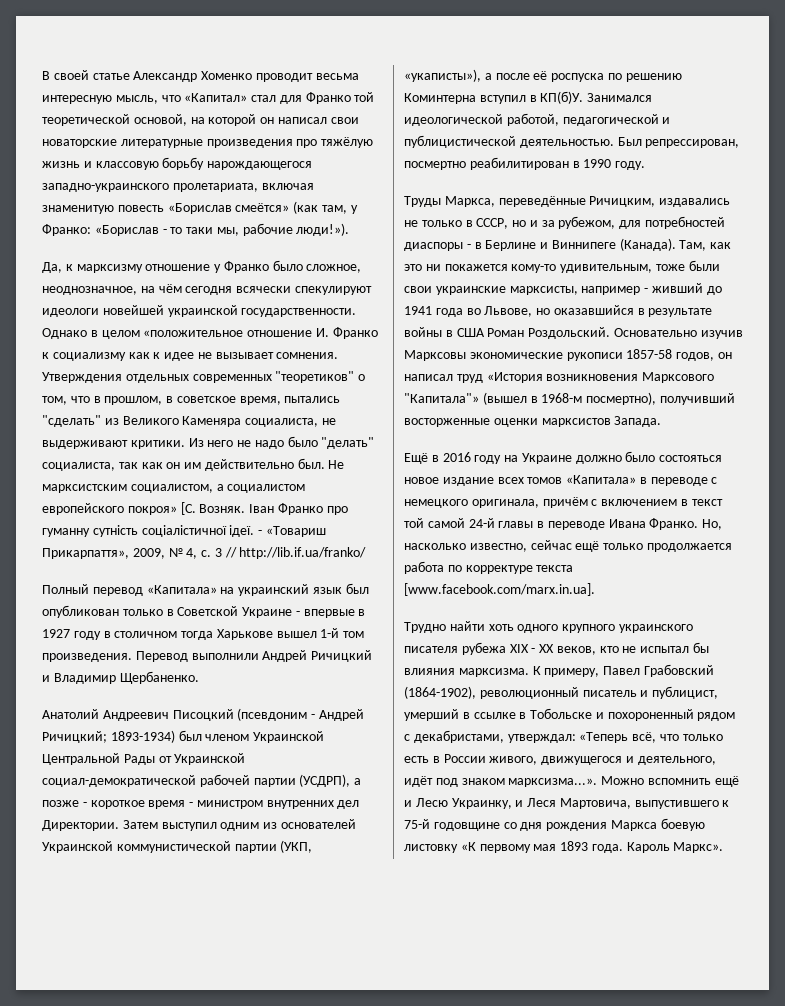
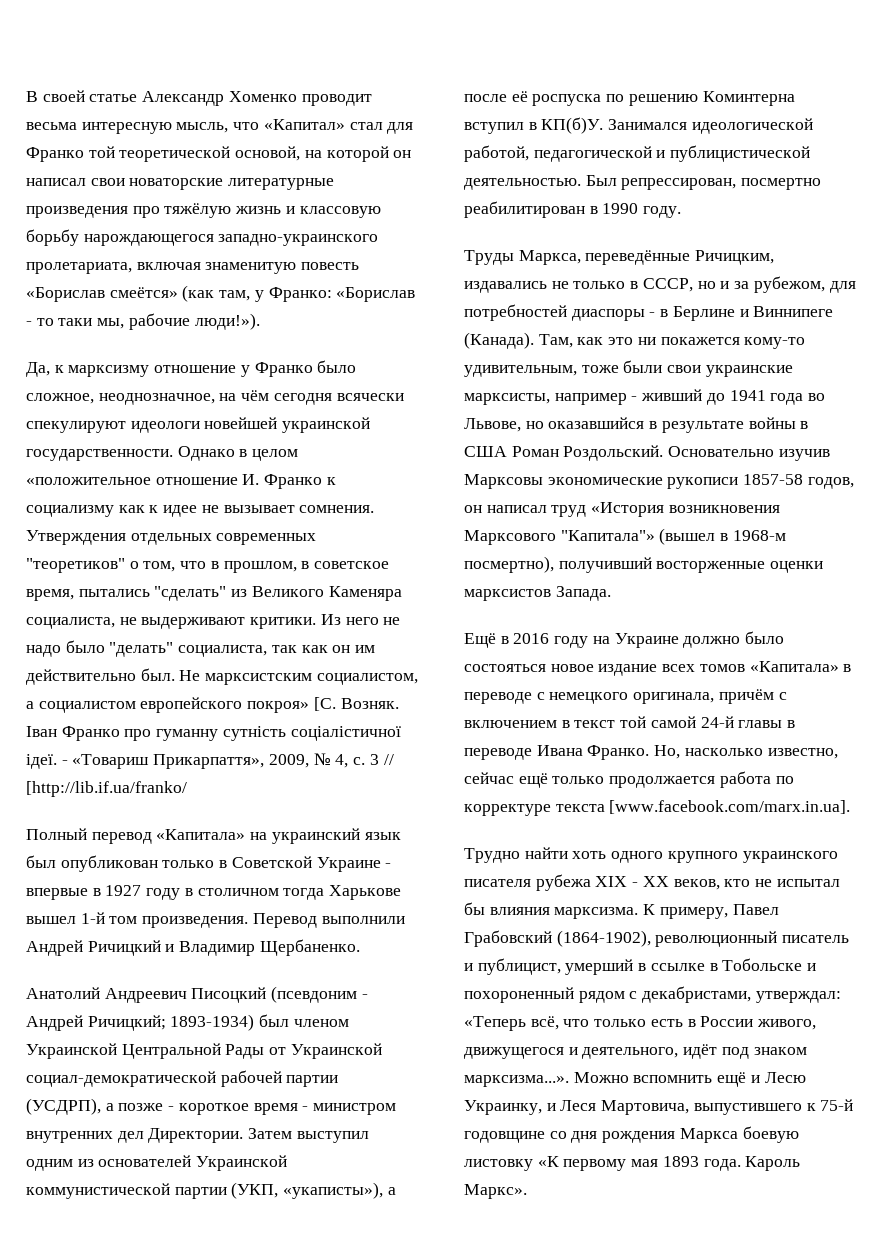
- 3 // http://lib.if.ua/franko/
+ 3 // [http://lib.if.ua/franko/

